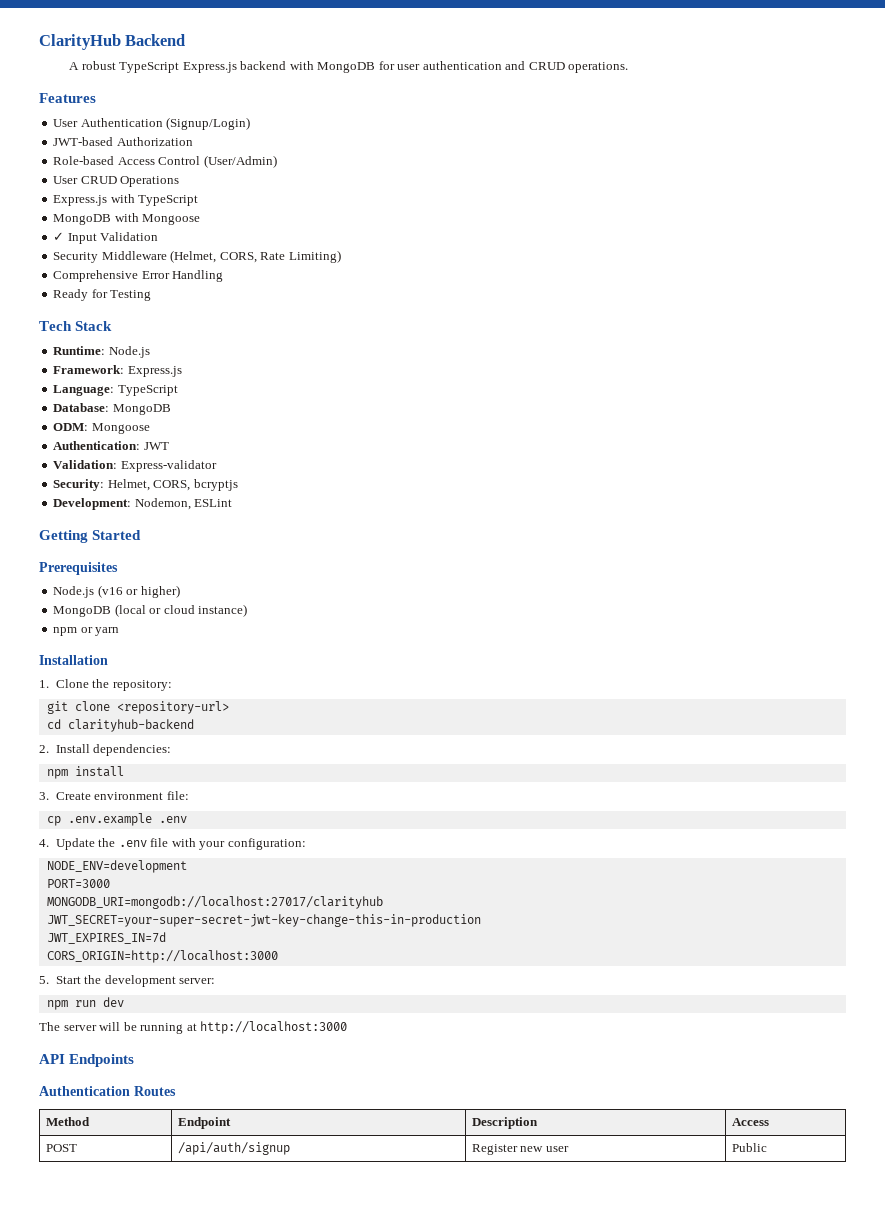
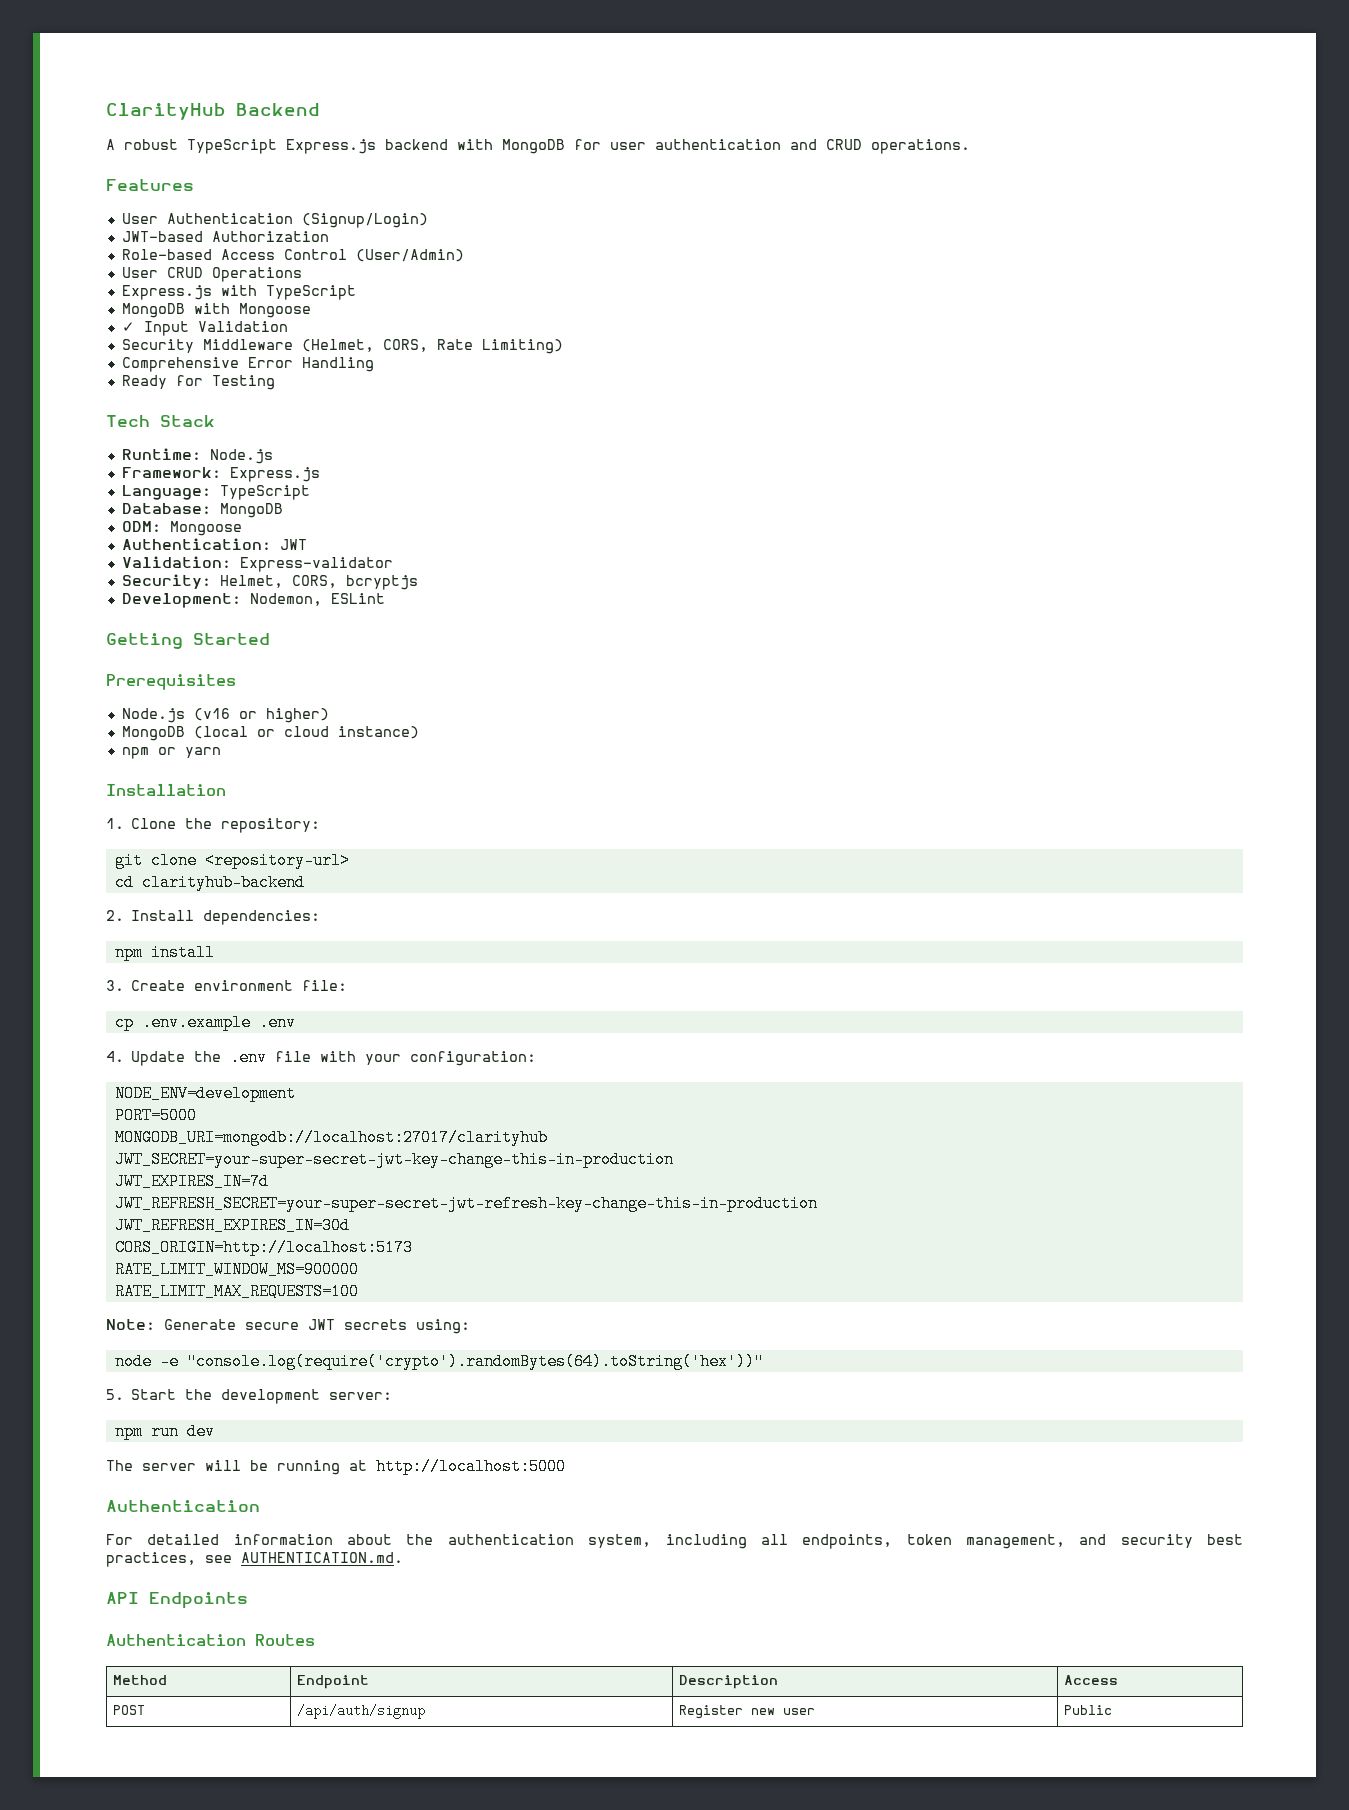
- PORT=3000
+ PORT=5000
- CORS_ORIGIN=http://localhost:3000
+ JWT_REFRESH_SECRET=your-super-secret-jwt-refresh-key-change-this-in-production
+ JWT_REFRESH_EXPIRES_IN=30d
+ CORS_ORIGIN=http://localhost:5173
+ RATE_LIMIT_WINDOW_MS=900000
+ RATE_LIMIT_MAX_REQUESTS=100
+ Note: Generate secure JWT secrets using:
+ node -e "console.log(require('crypto').randomBytes(64).toString('hex'))"
- The server will be running at http://localhost:3000
+ The server will be running at http://localhost:5000
+ Authentication
+ For detailed information about the authentication system, including all endpoints, token management, and security best practices, see AUTHENTICATION.md.

